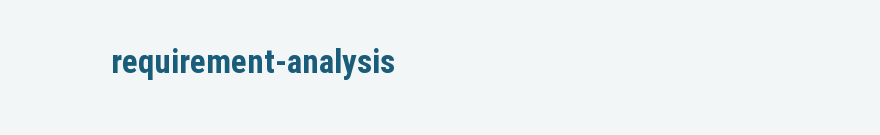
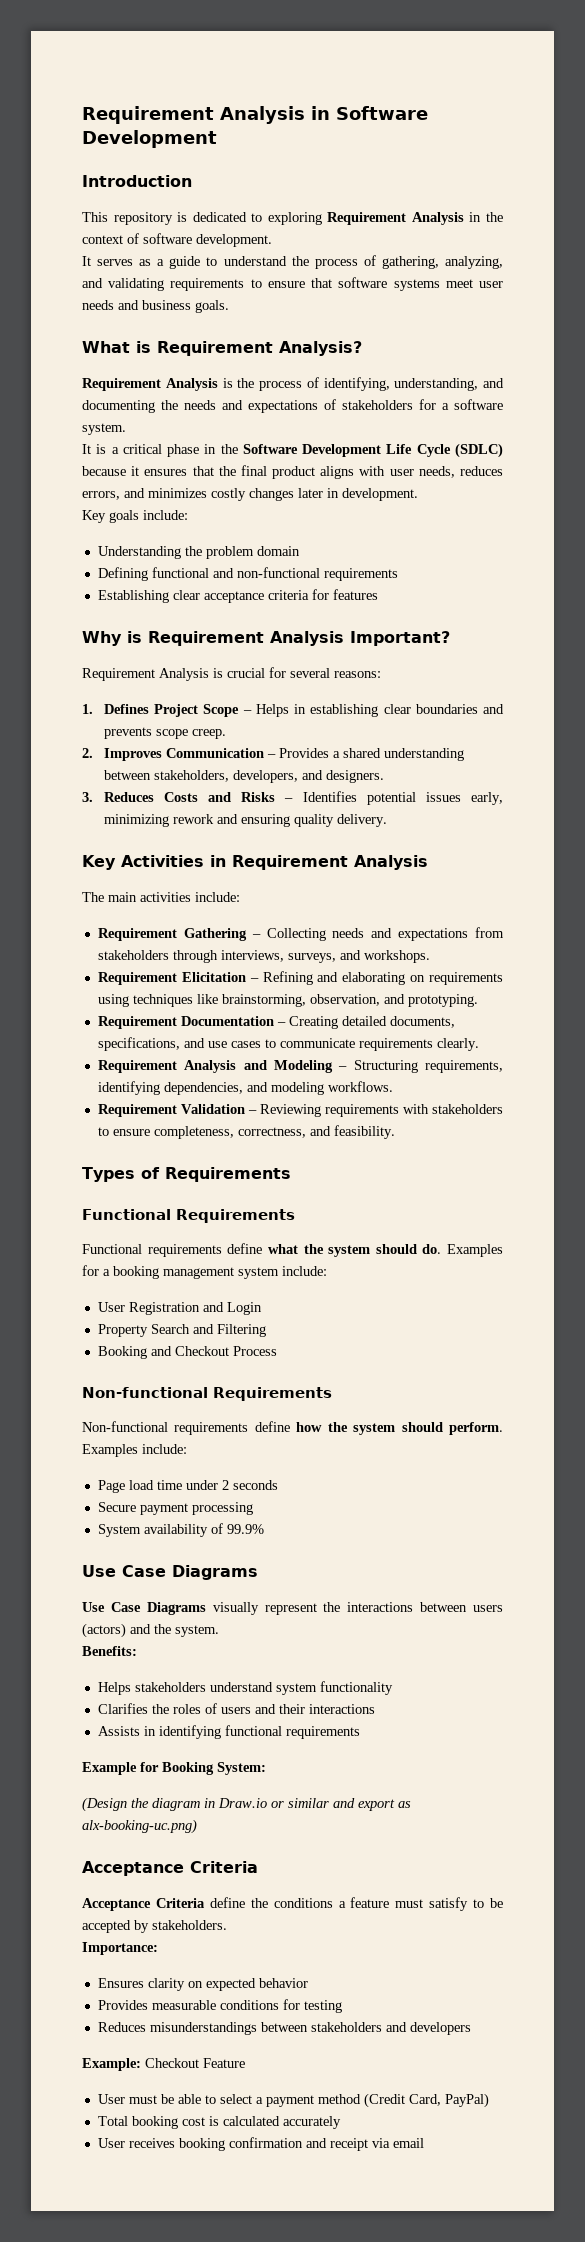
- requirement-analysis
+ Requirement Analysis in Software Development
+ Introduction
+ This repository is dedicated to exploring Requirement Analysis in the context of software development.
+ It serves as a guide to understand the process of gathering, analyzing, and validating requirements to ensure that software systems meet user needs and business goals.
+ What is Requirement Analysis?
+ Requirement Analysis is the process of identifying, understanding, and documenting the needs and expectations of stakeholders for a software system.
+ It is a critical phase in the Software Development Life Cycle (SDLC) because it ensures that the final product aligns with user needs, reduces errors, and minimizes costly changes later in development.
+ Key goals include:
+ Understanding the problem domain
+ Defining functional and non-functional requirements
+ Establishing clear acceptance criteria for features
+ Why is Requirement Analysis Important?
+ Requirement Analysis is crucial for several reasons:
+ 1. Defines Project Scope – Helps in establishing clear boundaries and prevents scope creep.
+ 2. Improves Communication – Provides a shared understanding between stakeholders, developers, and designers.
+ 3. Reduces Costs and Risks – Identifies potential issues early, minimizing rework and ensuring quality delivery.
+ Key Activities in Requirement Analysis
+ The main activities include:
+ Requirement Gathering – Collecting needs and expectations from stakeholders through interviews, surveys, and workshops.
+ Requirement Elicitation – Refining and elaborating on requirements using techniques like brainstorming, observation, and prototyping.
+ Requirement Documentation – Creating detailed documents, specifications, and use cases to communicate requirements clearly.
+ Requirement Analysis and Modeling – Structuring requirements, identifying dependencies, and modeling workflows.
+ Requirement Validation – Reviewing requirements with stakeholders to ensure completeness, correctness, and feasibility.
+ Types of Requirements
+ Functional Requirements
+ Functional requirements define what the system should do. Examples for a booking management system include:
+ User Registration and Login
+ Property Search and Filtering
+ Booking and Checkout Process
+ Non-functional Requirements
+ Non-functional requirements define how the system should perform. Examples include:
+ Page load time under 2 seconds
+ Secure payment processing
+ System availability of 99.9%
+ Use Case Diagrams
+ Use Case Diagrams visually represent the interactions between users (actors) and the system.
+ Benefits:
+ Helps stakeholders understand system functionality
+ Clarifies the roles of users and their interactions
+ Assists in identifying functional requirements
+ Example for Booking System:
+ (Design the diagram in Draw.io or similar and export as alx-booking-uc.png)
+ Acceptance Criteria
+ Acceptance Criteria define the conditions a feature must satisfy to be accepted by stakeholders.
+ Importance:
+ Ensures clarity on expected behavior
+ Provides measurable conditions for testing
+ Reduces misunderstandings between stakeholders and developers
+ Example: Checkout Feature
+ User must be able to select a payment method (Credit Card, PayPal)
+ Total booking cost is calculated accurately
+ User receives booking confirmation and receipt via email

